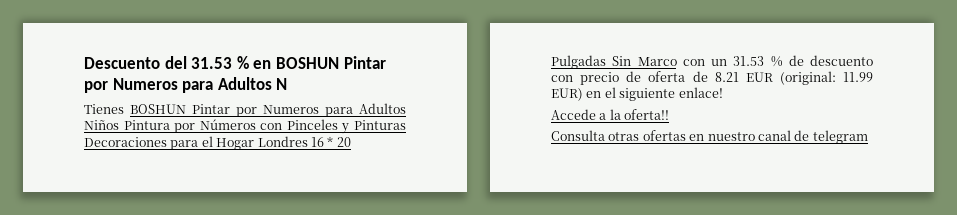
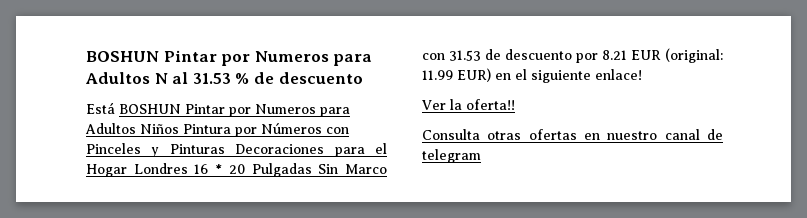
- Descuento del 31.53 % en BOSHUN Pintar por Numeros para Adultos N
- Tienes BOSHUN Pintar por Numeros para Adultos Niños Pintura por Números con Pinceles y Pinturas Decoraciones para el Hogar Londres 16 * 20 Pulgadas Sin Marco con un 31.53 % de descuento con precio de oferta de 8.21 EUR (original: 11.99 EUR) en el siguiente enlace!
+ BOSHUN Pintar por Numeros para Adultos N al 31.53 % de descuento
+ Está BOSHUN Pintar por Numeros para Adultos Niños Pintura por Números con Pinceles y Pinturas Decoraciones para el Hogar Londres 16 * 20 Pulgadas Sin Marco con 31.53 de descuento por 8.21 EUR (original: 11.99 EUR) en el siguiente enlace!
- Accede a la oferta!!
+ Ver la oferta!!

